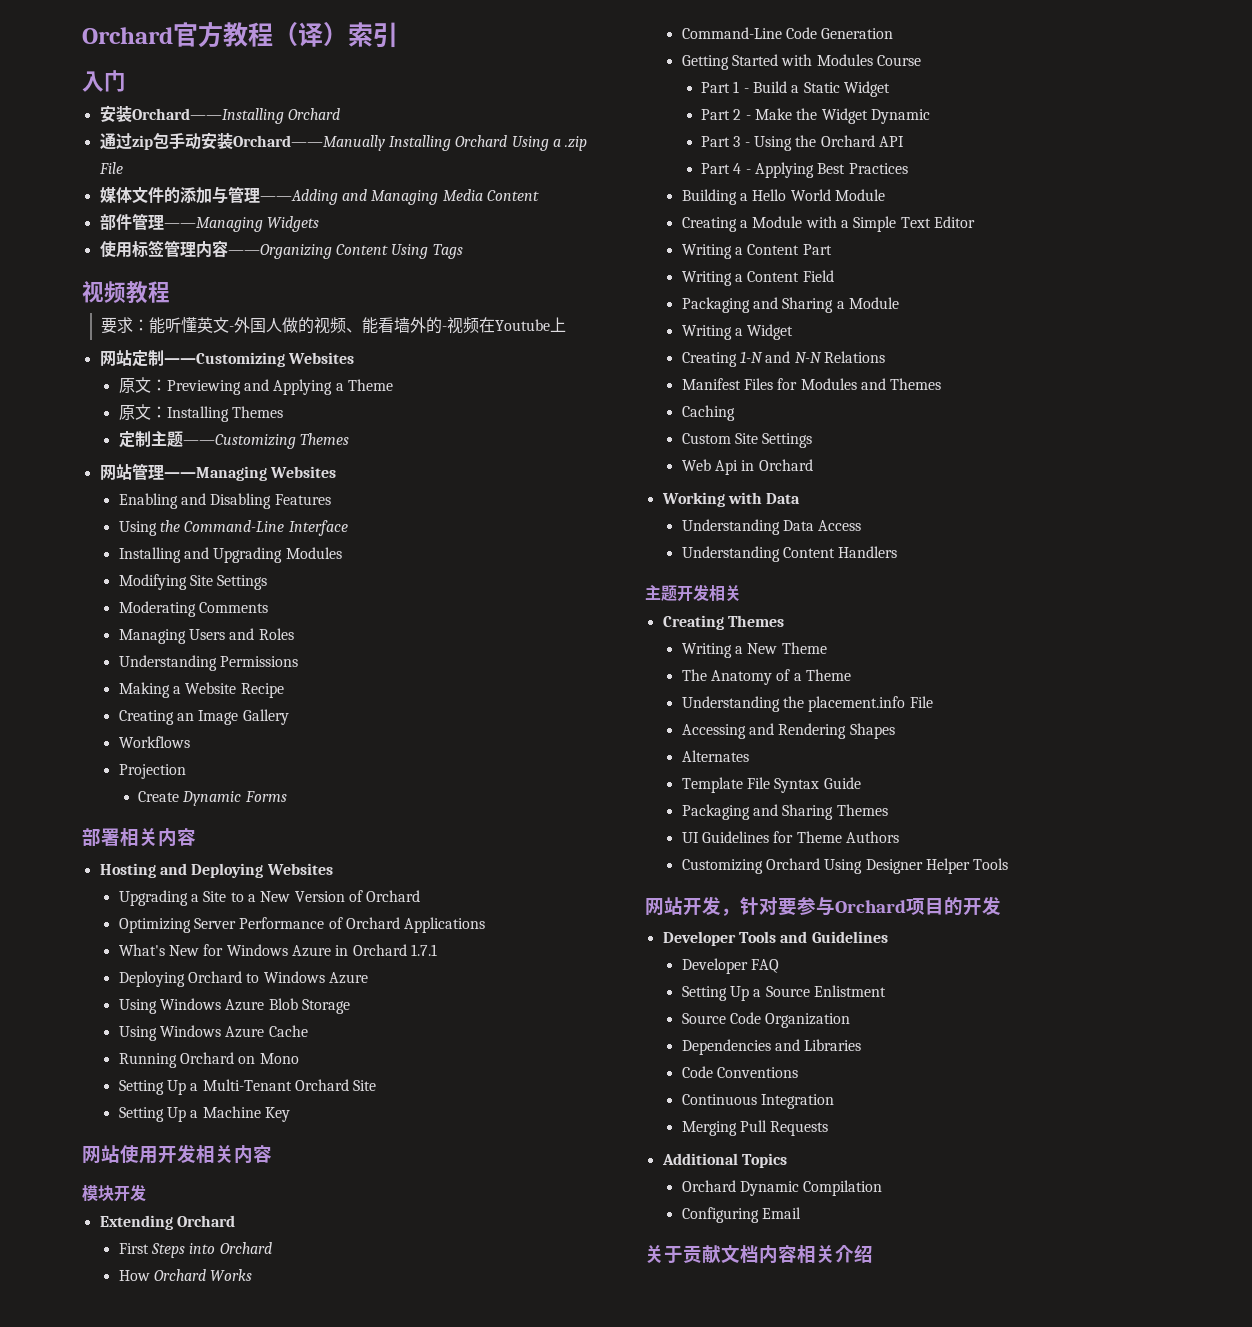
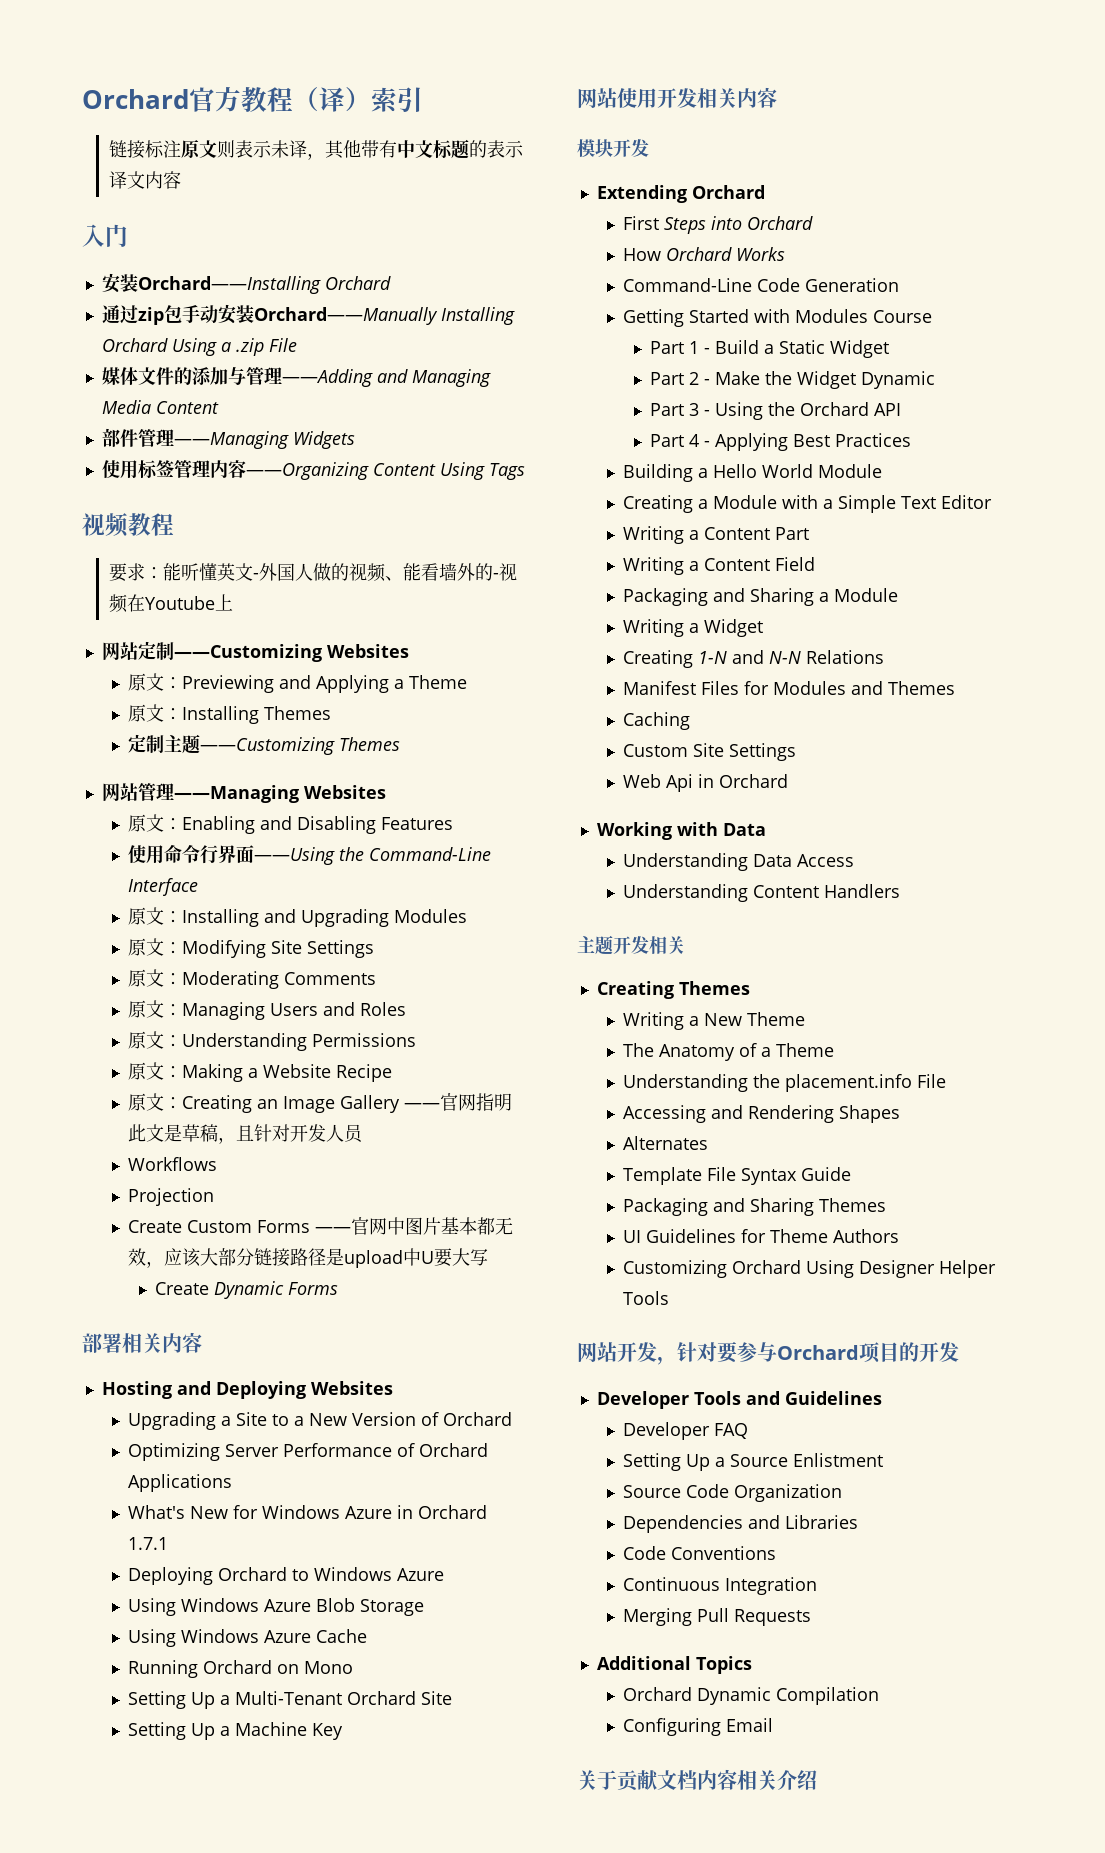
+ 链接标注原文则表示未译，其他带有中文标题的表示译文内容
- Enabling and Disabling Features
+ 原文：Enabling and Disabling Features
- Using the Command-Line Interface
+ 使用命令行界面——Using the Command-Line Interface
- Installing and Upgrading Modules
+ 原文：Installing and Upgrading Modules
- Modifying Site Settings
+ 原文：Modifying Site Settings
- Moderating Comments
+ 原文：Moderating Comments
- Managing Users and Roles
+ 原文：Managing Users and Roles
- Understanding Permissions
+ 原文：Understanding Permissions
- Making a Website Recipe
+ 原文：Making a Website Recipe
- Creating an Image Gallery
+ 原文：Creating an Image Gallery ——官网指明此文是草稿，且针对开发人员
  Workflows
  Projection
+ Create Custom Forms ——官网中图片基本都无效，应该大部分链接路径是upload中U要大写

